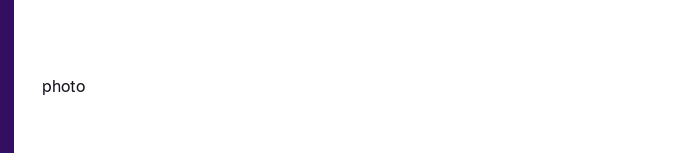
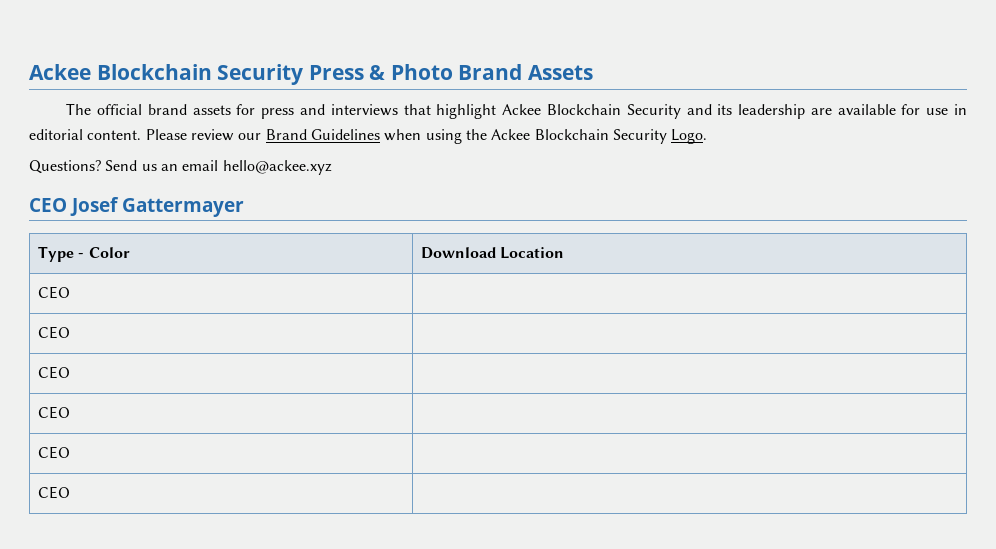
- photo
+ Ackee Blockchain Security Press & Photo Brand Assets
+ The official brand assets for press and interviews that highlight Ackee Blockchain Security and its leadership are available for use in editorial content. Please review our Brand Guidelines when using the Ackee Blockchain Security Logo.
+ Questions? Send us an email hello@ackee.xyz
+ CEO Josef Gattermayer
+ Type - Color | Download Location
+ CEO |
+ CEO |
+ CEO |
+ CEO |
+ CEO |
+ CEO |

